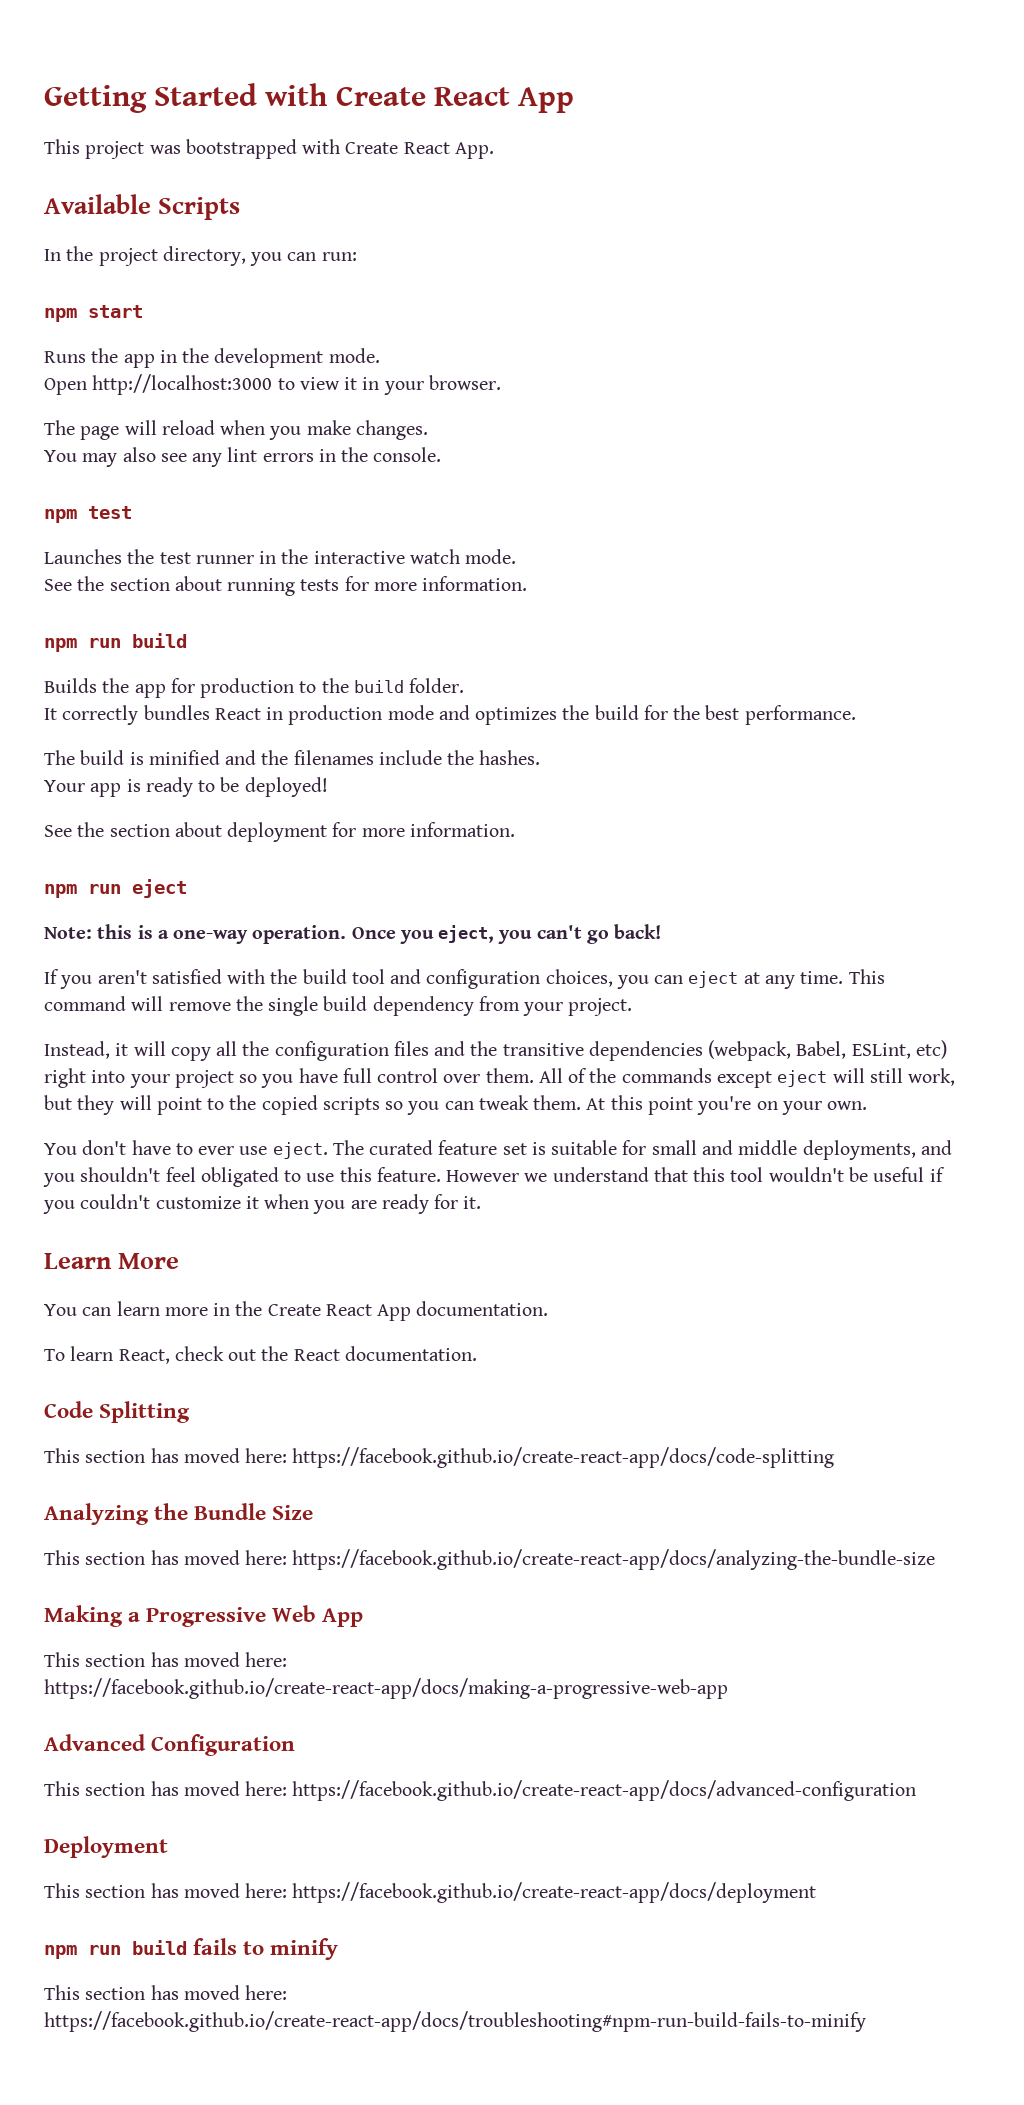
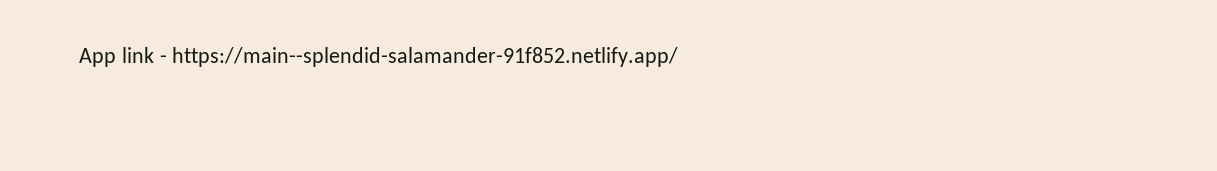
- Getting Started with Create React App
- This project was bootstrapped with Create React App.
- Available Scripts
- In the project directory, you can run:
- npm start
- Runs the app in the development mode.
- Open http://localhost:3000 to view it in your browser.
- The page will reload when you make changes.
- You may also see any lint errors in the console.
- npm test
- Launches the test runner in the interactive watch mode.
- See the section about running tests for more information.
- npm run build
- Builds the app for production to the build folder.
- It correctly bundles React in production mode and optimizes the build for the best performance.
- The build is minified and the filenames include the hashes.
- Your app is ready to be deployed!
- See the section about deployment for more information.
- npm run eject
- Note: this is a one-way operation. Once you eject, you can't go back!
- If you aren't satisfied with the build tool and configuration choices, you can eject at any time. This command will remove the single build dependency from your project.
- Instead, it will copy all the configuration files and the transitive dependencies (webpack, Babel, ESLint, etc) right into your project so you have full control over them. All of the commands except eject will still work, but they will point to the copied scripts so you can tweak them. At this point you're on your own.
- You don't have to ever use eject. The curated feature set is suitable for small and middle deployments, and you shouldn't feel obligated to use this feature. However we understand that this tool wouldn't be useful if you couldn't customize it when you are ready for it.
- Learn More
- You can learn more in the Create React App documentation.
- To learn React, check out the React documentation.
- Code Splitting
- This section has moved here: https://facebook.github.io/create-react-app/docs/code-splitting
- Analyzing the Bundle Size
- This section has moved here: https://facebook.github.io/create-react-app/docs/analyzing-the-bundle-size
- Making a Progressive Web App
- This section has moved here: https://facebook.github.io/create-react-app/docs/making-a-progressive-web-app
- Advanced Configuration
- This section has moved here: https://facebook.github.io/create-react-app/docs/advanced-configuration
- Deployment
- This section has moved here: https://facebook.github.io/create-react-app/docs/deployment
- npm run build fails to minify
- This section has moved here: https://facebook.github.io/create-react-app/docs/troubleshooting#npm-run-build-fails-to-minify
+ App link - https://main--splendid-salamander-91f852.netlify.app/

